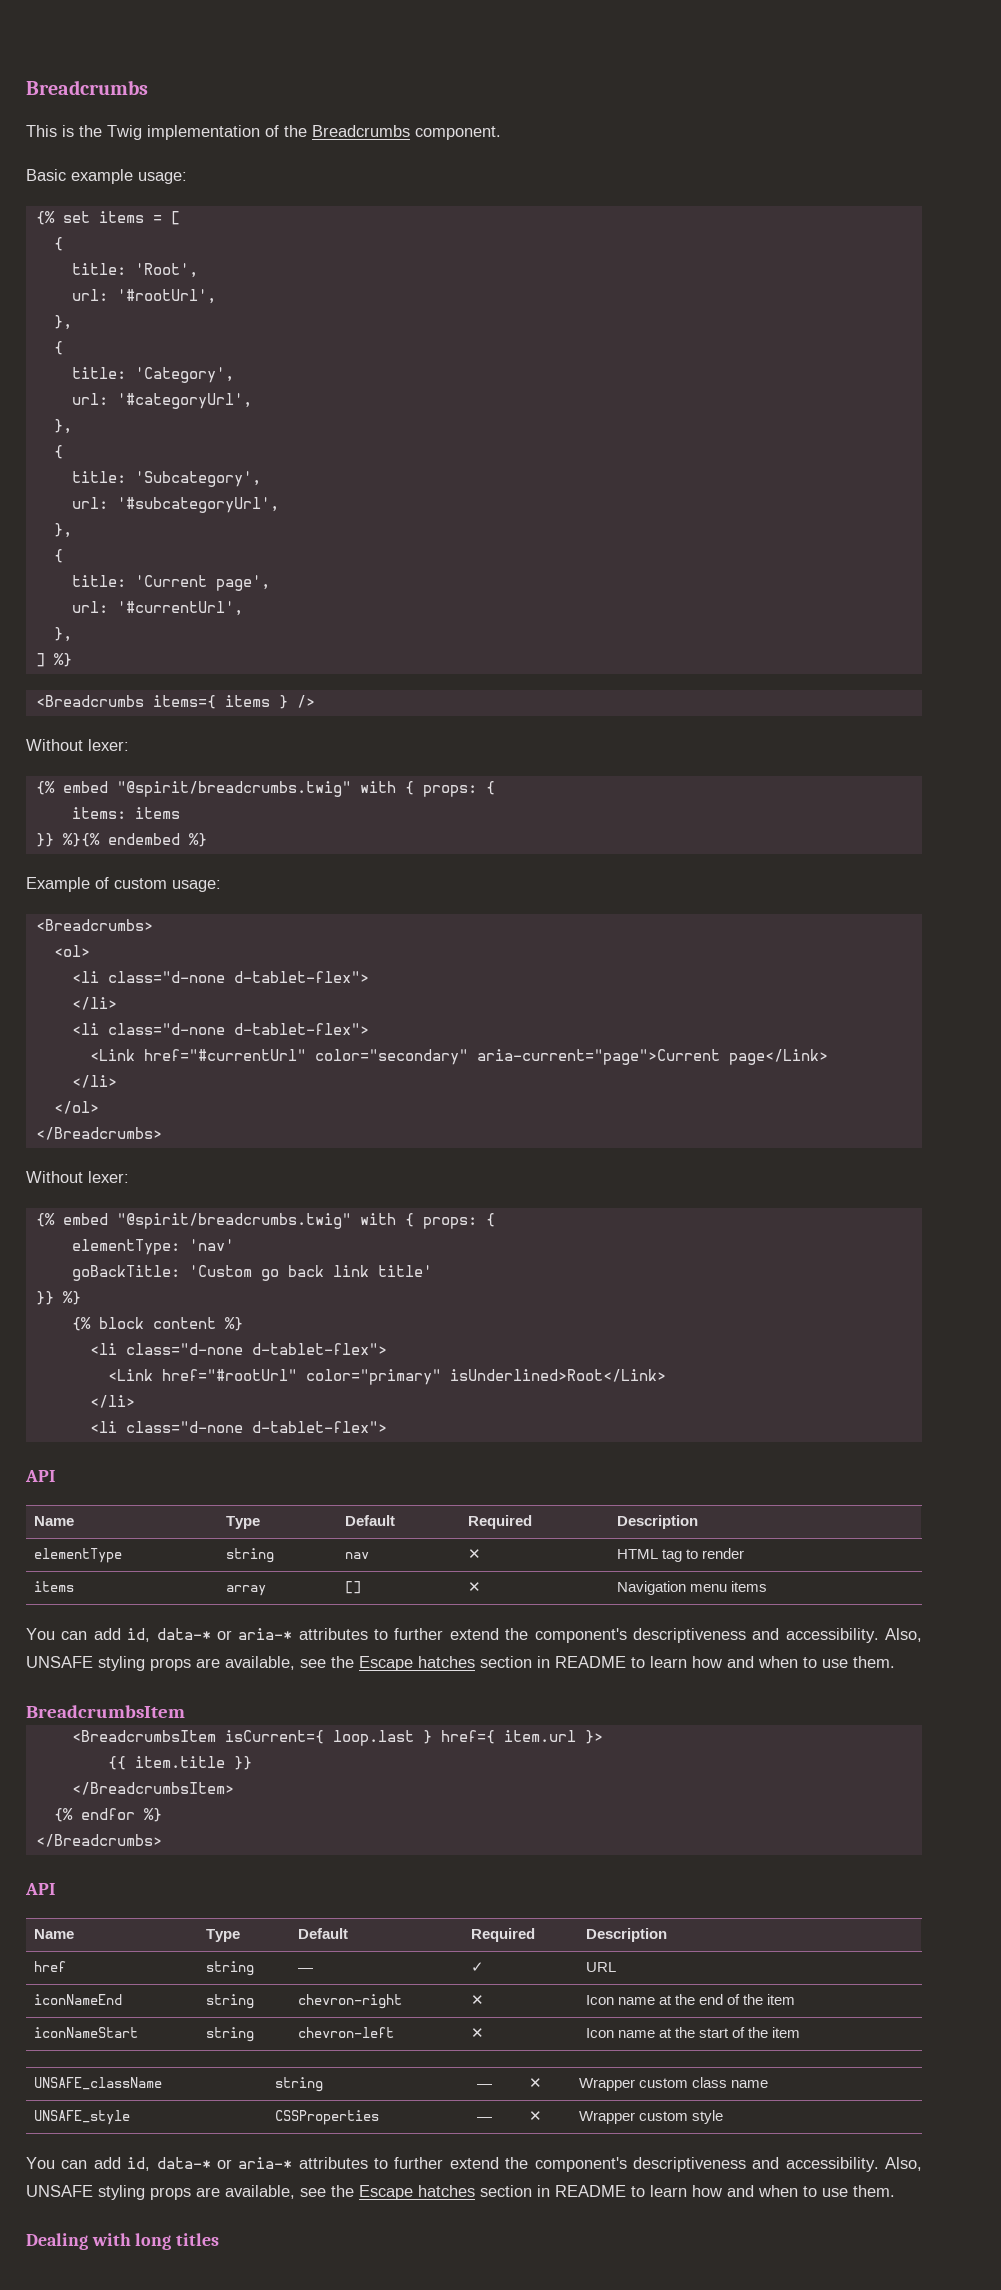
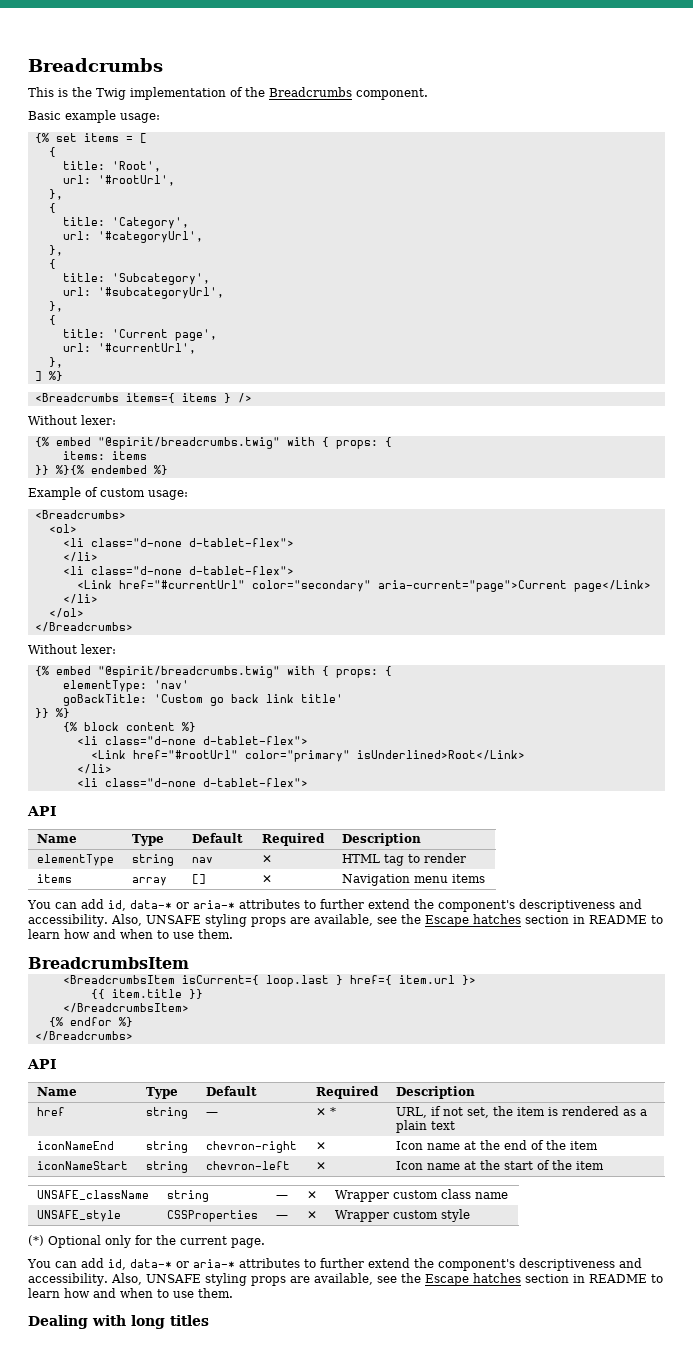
- href | string | — | ✓ | URL
+ href | string | — | ✕ * | URL, if not set, the item is rendered as a plain text
+ (*) Optional only for the current page.

